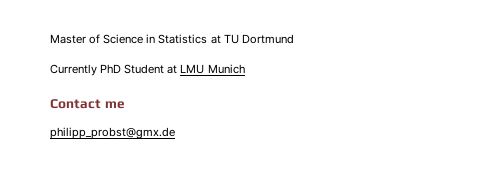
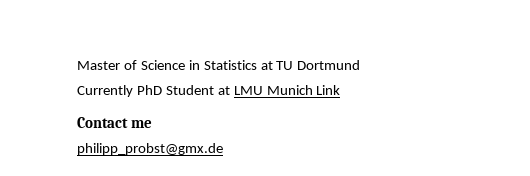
- Currently PhD Student at LMU Munich
+ Currently PhD Student at LMU Munich Link

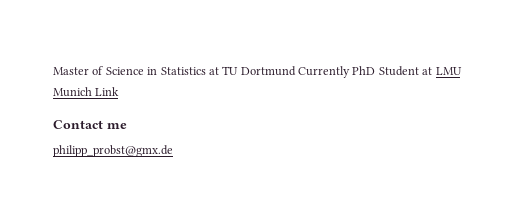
- Master of Science in Statistics at TU Dortmund
- Currently PhD Student at LMU Munich Link
+ Master of Science in Statistics at TU Dortmund Currently PhD Student at LMU Munich Link

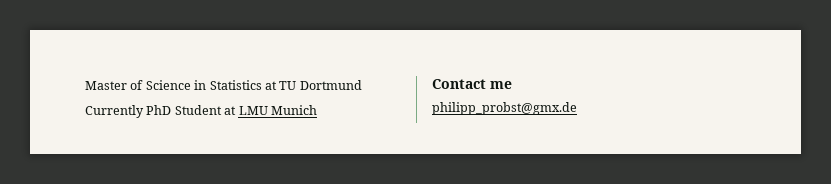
- Master of Science in Statistics at TU Dortmund Currently PhD Student at LMU Munich Link
+ Master of Science in Statistics at TU Dortmund
+ Currently PhD Student at LMU Munich

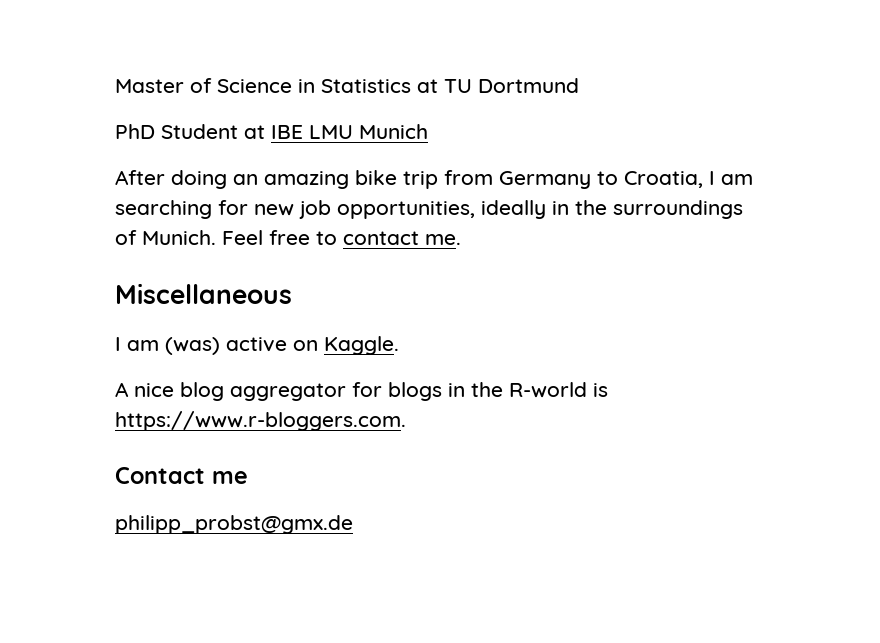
- Currently PhD Student at LMU Munich
+ PhD Student at IBE LMU Munich
+ After doing an amazing bike trip from Germany to Croatia, I am searching for new job opportunities, ideally in the surroundings of Munich. Feel free to contact me.
+ Miscellaneous
+ I am (was) active on Kaggle.
+ A nice blog aggregator for blogs in the R-world is https://www.r-bloggers.com.

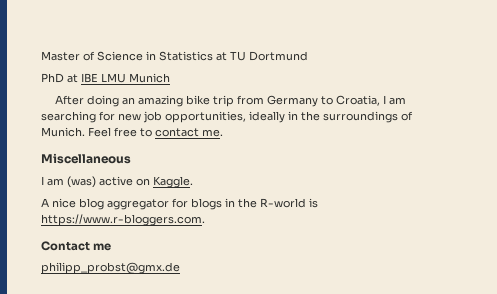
- PhD Student at IBE LMU Munich
+ PhD at IBE LMU Munich

